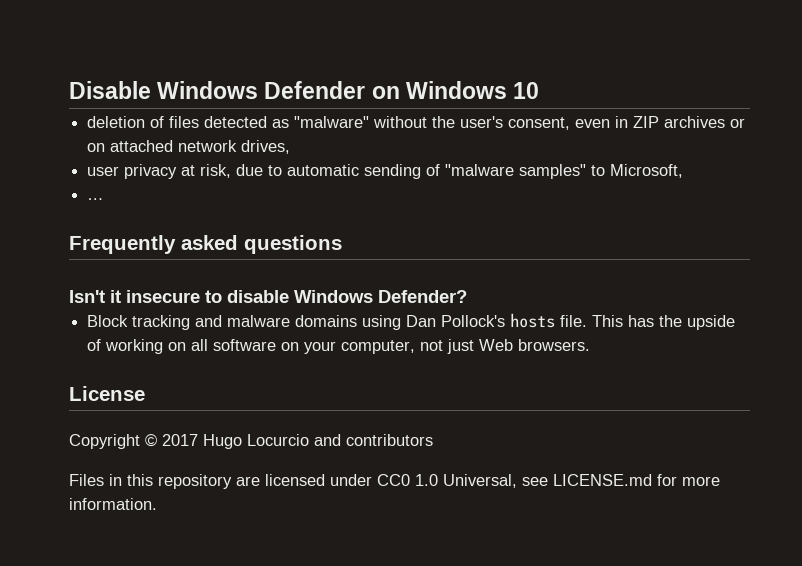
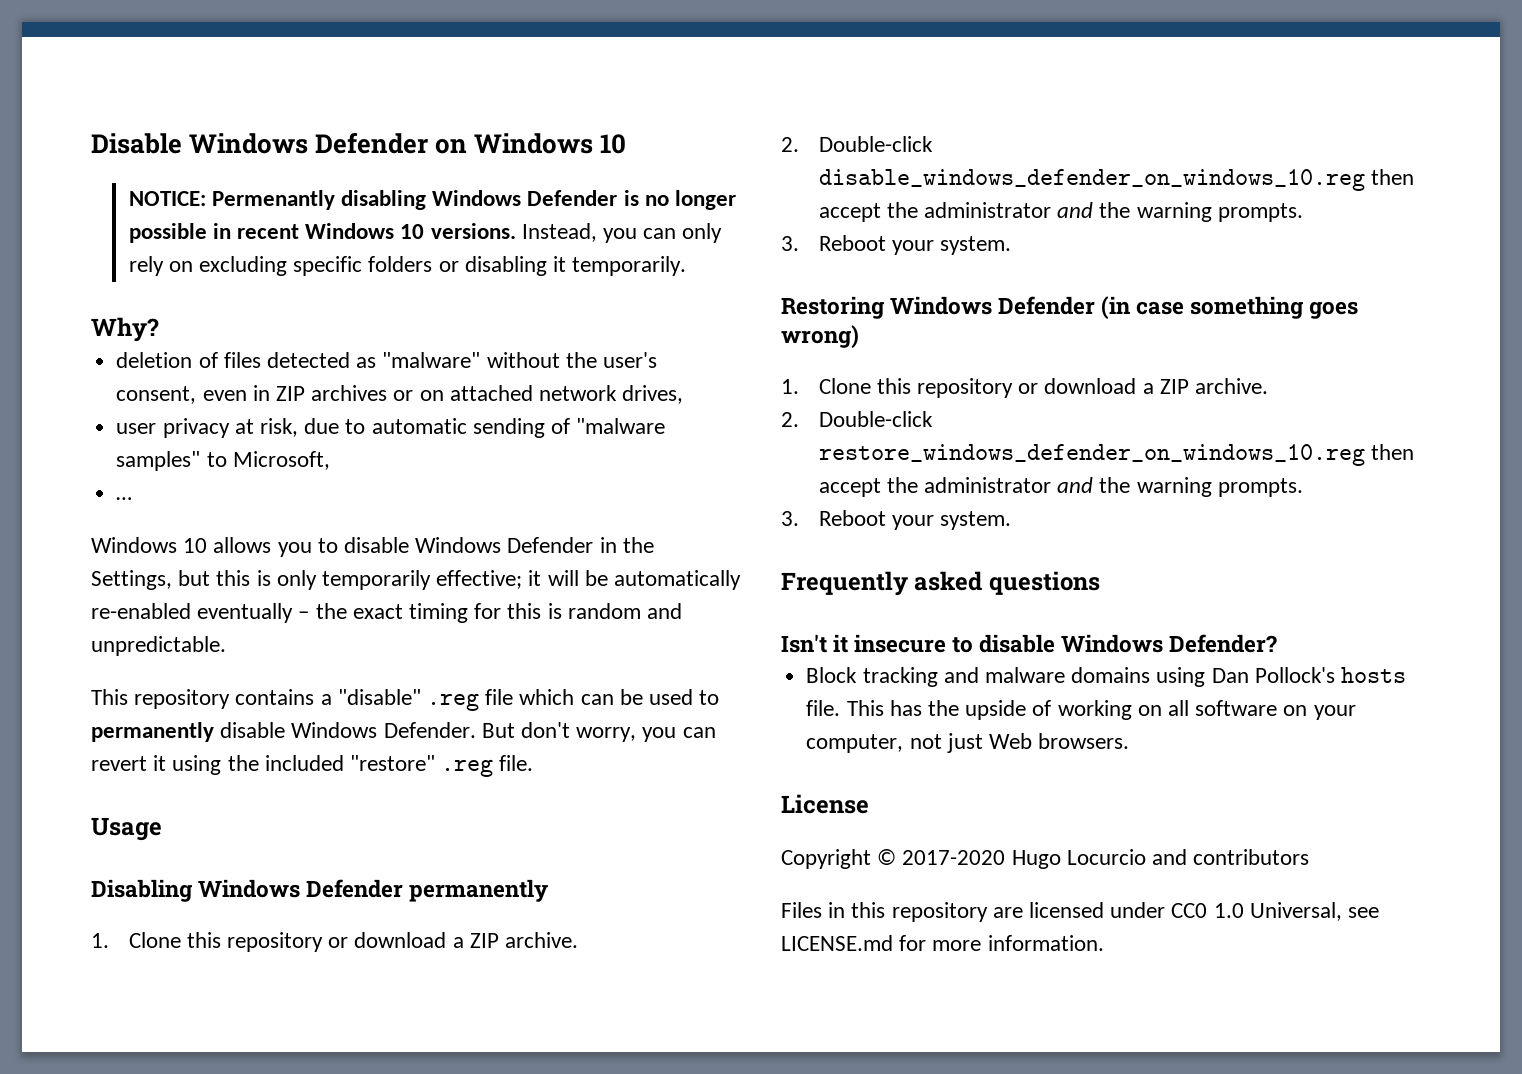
+ NOTICE: Permenantly disabling Windows Defender is no longer possible in recent Windows 10 versions. Instead, you can only rely on excluding specific folders or disabling it temporarily.
+ Why?
+ Windows 10 allows you to disable Windows Defender in the Settings, but this is only temporarily effective; it will be automatically re-enabled eventually – the exact timing for this is random and unpredictable.
+ This repository contains a "disable" .reg file which can be used to permanently disable Windows Defender. But don't worry, you can revert it using the included "restore" .reg file.
+ Usage
+ Disabling Windows Defender permanently
+ 1. Clone this repository or download a ZIP archive.
+ 2. Double-click disable_windows_defender_on_windows_10.reg then accept the administrator and the warning prompts.
+ 3. Reboot your system.
+ Restoring Windows Defender (in case something goes wrong)
+ 1. Clone this repository or download a ZIP archive.
+ 2. Double-click restore_windows_defender_on_windows_10.reg then accept the administrator and the warning prompts.
+ 3. Reboot your system.
- Copyright © 2017 Hugo Locurcio and contributors
+ Copyright © 2017-2020 Hugo Locurcio and contributors

